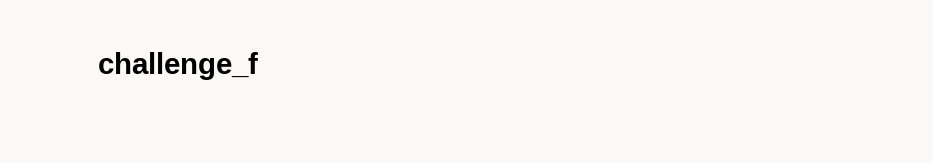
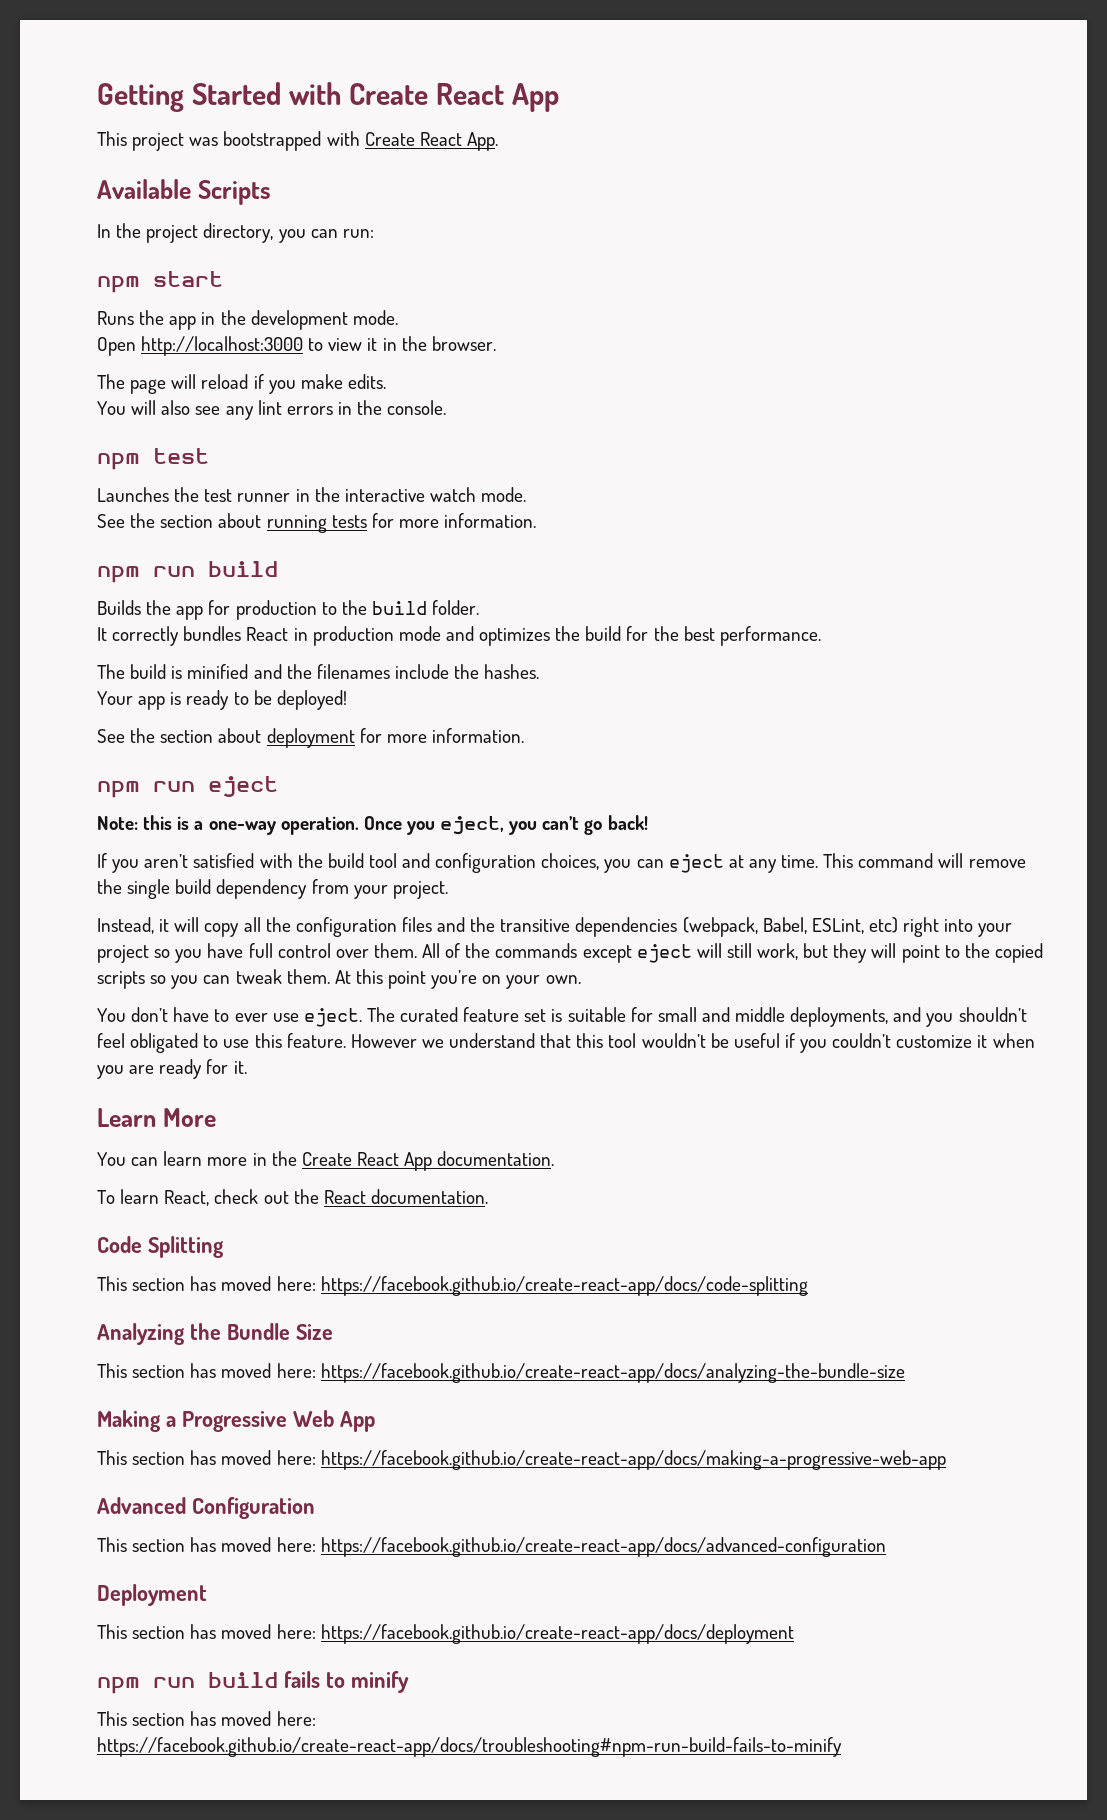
- challenge_f
+ Getting Started with Create React App
+ This project was bootstrapped with Create React App.
+ Available Scripts
+ In the project directory, you can run:
+ npm start
+ Runs the app in the development mode.
+ Open http://localhost:3000 to view it in the browser.
+ The page will reload if you make edits.
+ You will also see any lint errors in the console.
+ npm test
+ Launches the test runner in the interactive watch mode.
+ See the section about running tests for more information.
+ npm run build
+ Builds the app for production to the build folder.
+ It correctly bundles React in production mode and optimizes the build for the best performance.
+ The build is minified and the filenames include the hashes.
+ Your app is ready to be deployed!
+ See the section about deployment for more information.
+ npm run eject
+ Note: this is a one-way operation. Once you eject, you can’t go back!
+ If you aren’t satisfied with the build tool and configuration choices, you can eject at any time. This command will remove the single build dependency from your project.
+ Instead, it will copy all the configuration files and the transitive dependencies (webpack, Babel, ESLint, etc) right into your project so you have full control over them. All of the commands except eject will still work, but they will point to the copied scripts so you can tweak them. At this point you’re on your own.
+ You don’t have to ever use eject. The curated feature set is suitable for small and middle deployments, and you shouldn’t feel obligated to use this feature. However we understand that this tool wouldn’t be useful if you couldn’t customize it when you are ready for it.
+ Learn More
+ You can learn more in the Create React App documentation.
+ To learn React, check out the React documentation.
+ Code Splitting
+ This section has moved here: https://facebook.github.io/create-react-app/docs/code-splitting
+ Analyzing the Bundle Size
+ This section has moved here: https://facebook.github.io/create-react-app/docs/analyzing-the-bundle-size
+ Making a Progressive Web App
+ This section has moved here: https://facebook.github.io/create-react-app/docs/making-a-progressive-web-app
+ Advanced Configuration
+ This section has moved here: https://facebook.github.io/create-react-app/docs/advanced-configuration
+ Deployment
+ This section has moved here: https://facebook.github.io/create-react-app/docs/deployment
+ npm run build fails to minify
+ This section has moved here: https://facebook.github.io/create-react-app/docs/troubleshooting#npm-run-build-fails-to-minify

